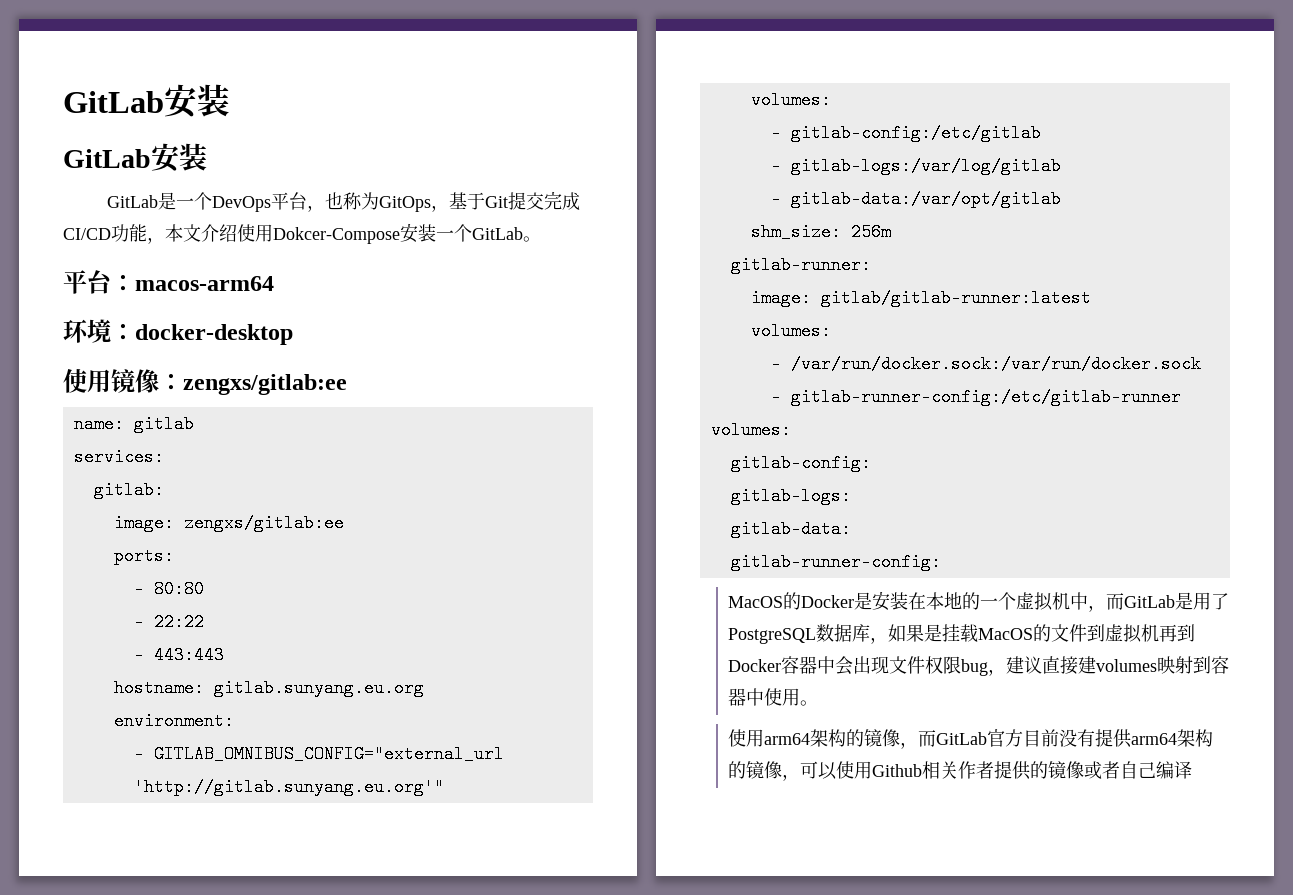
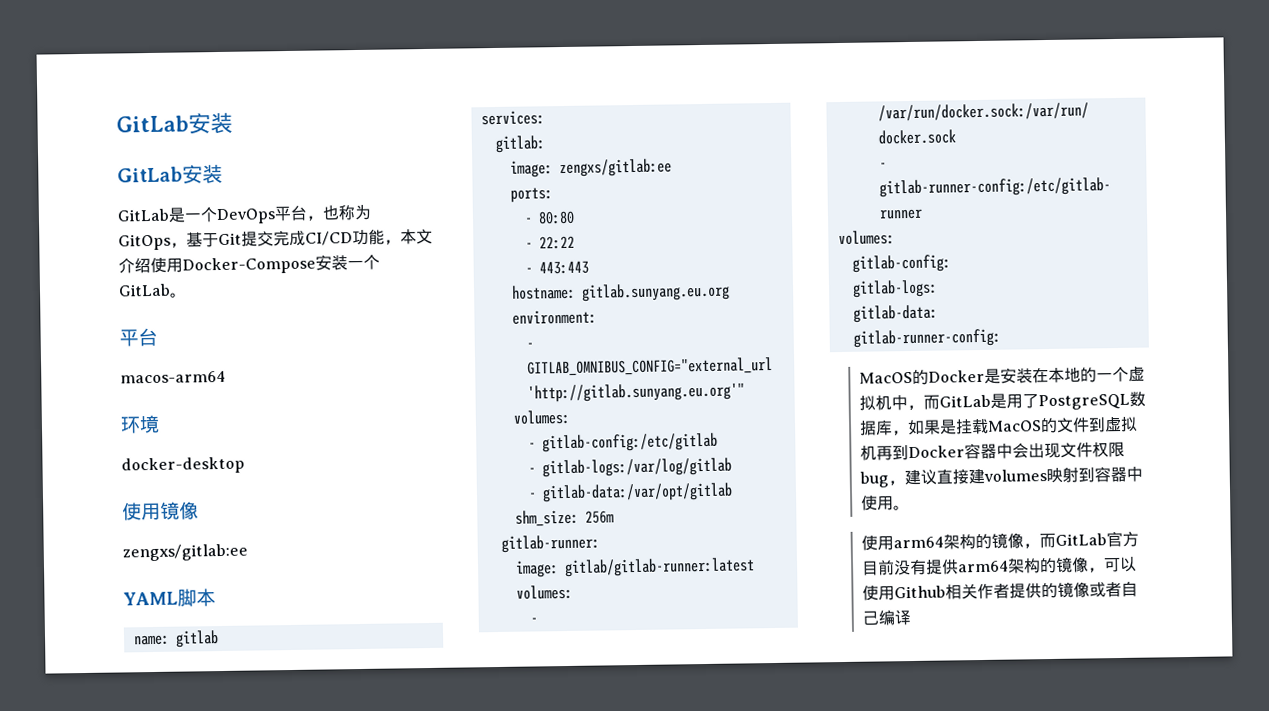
- GitLab是一个DevOps平台，也称为GitOps，基于Git提交完成CI/CD功能，本文介绍使用Dokcer-Compose安装一个GitLab。
- 平台：macos-arm64
+ GitLab是一个DevOps平台，也称为GitOps，基于Git提交完成CI/CD功能，本文介绍使用Docker-Compose安装一个GitLab。
+ 平台
+ macos-arm64
- 环境：docker-desktop
+ 环境
+ docker-desktop
- 使用镜像：zengxs/gitlab:ee
+ 使用镜像
+ zengxs/gitlab:ee
+ YAML脚本

